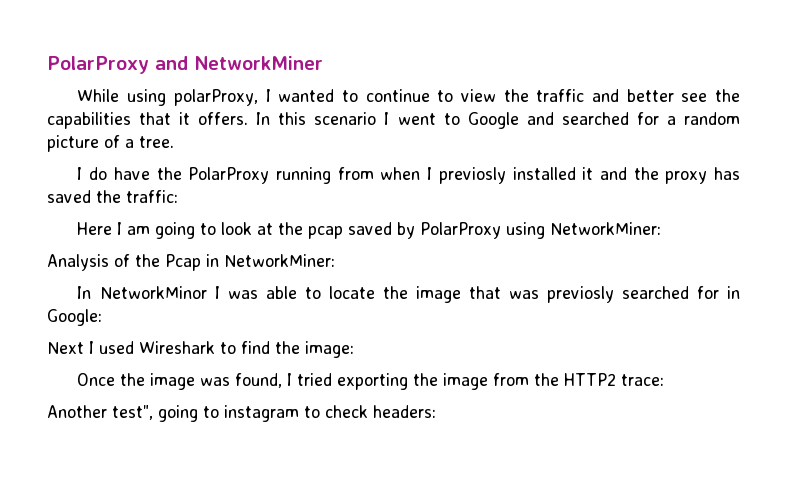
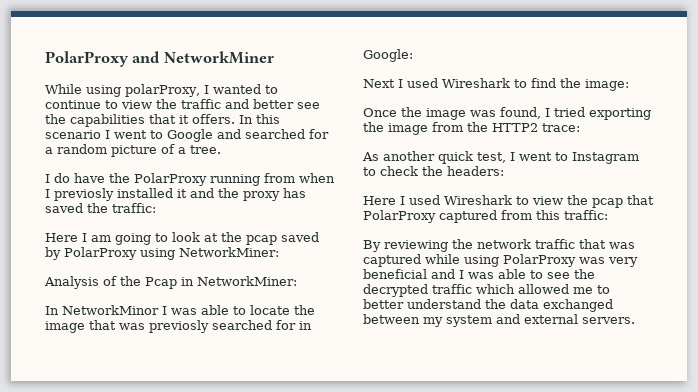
- Another test", going to instagram to check headers:
+ As another quick test, I went to Instagram to check the headers:
+ Here I used Wireshark to view the pcap that PolarProxy captured from this traffic:
+ By reviewing the network traffic that was captured while using PolarProxy was very beneficial and I was able to see the decrypted traffic which allowed me to better understand the data exchanged between my system and external servers.

